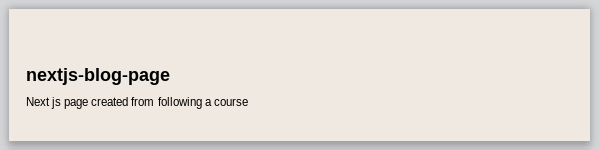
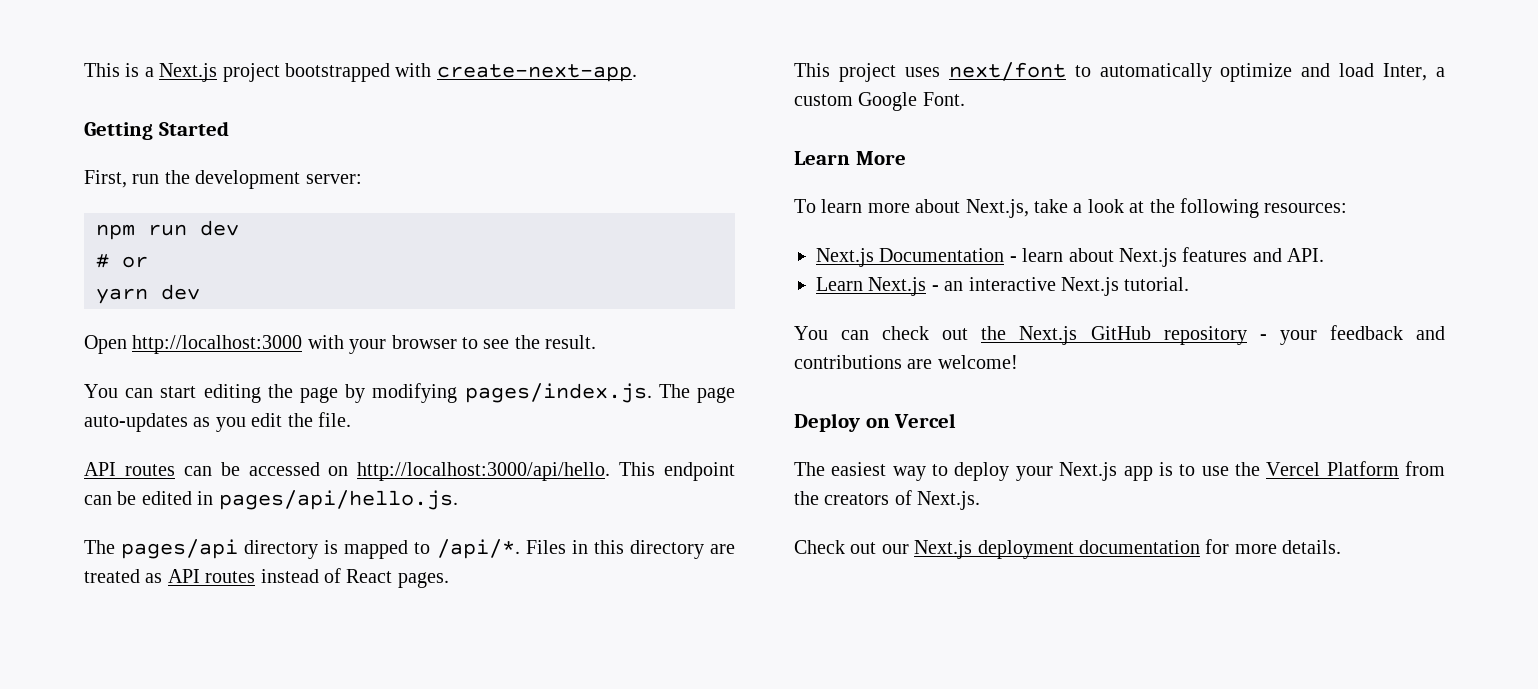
- nextjs-blog-page
- Next js page created from following a course
+ This is a Next.js project bootstrapped with create-next-app.
+ Getting Started
+ First, run the development server:
+ npm run dev
+ # or
+ yarn dev
+ Open http://localhost:3000 with your browser to see the result.
+ You can start editing the page by modifying pages/index.js. The page auto-updates as you edit the file.
+ API routes can be accessed on http://localhost:3000/api/hello. This endpoint can be edited in pages/api/hello.js.
+ The pages/api directory is mapped to /api/*. Files in this directory are treated as API routes instead of React pages.
+ This project uses next/font to automatically optimize and load Inter, a custom Google Font.
+ Learn More
+ To learn more about Next.js, take a look at the following resources:
+ Next.js Documentation - learn about Next.js features and API.
+ Learn Next.js - an interactive Next.js tutorial.
+ You can check out the Next.js GitHub repository - your feedback and contributions are welcome!
+ Deploy on Vercel
+ The easiest way to deploy your Next.js app is to use the Vercel Platform from the creators of Next.js.
+ Check out our Next.js deployment documentation for more details.

